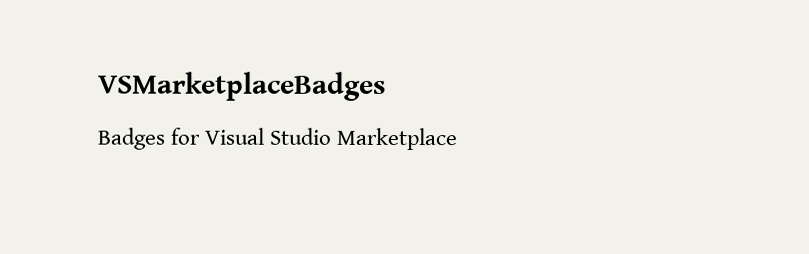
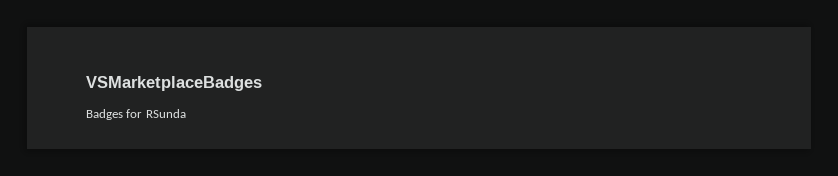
- Badges for Visual Studio Marketplace
+ Badges for RSunda

